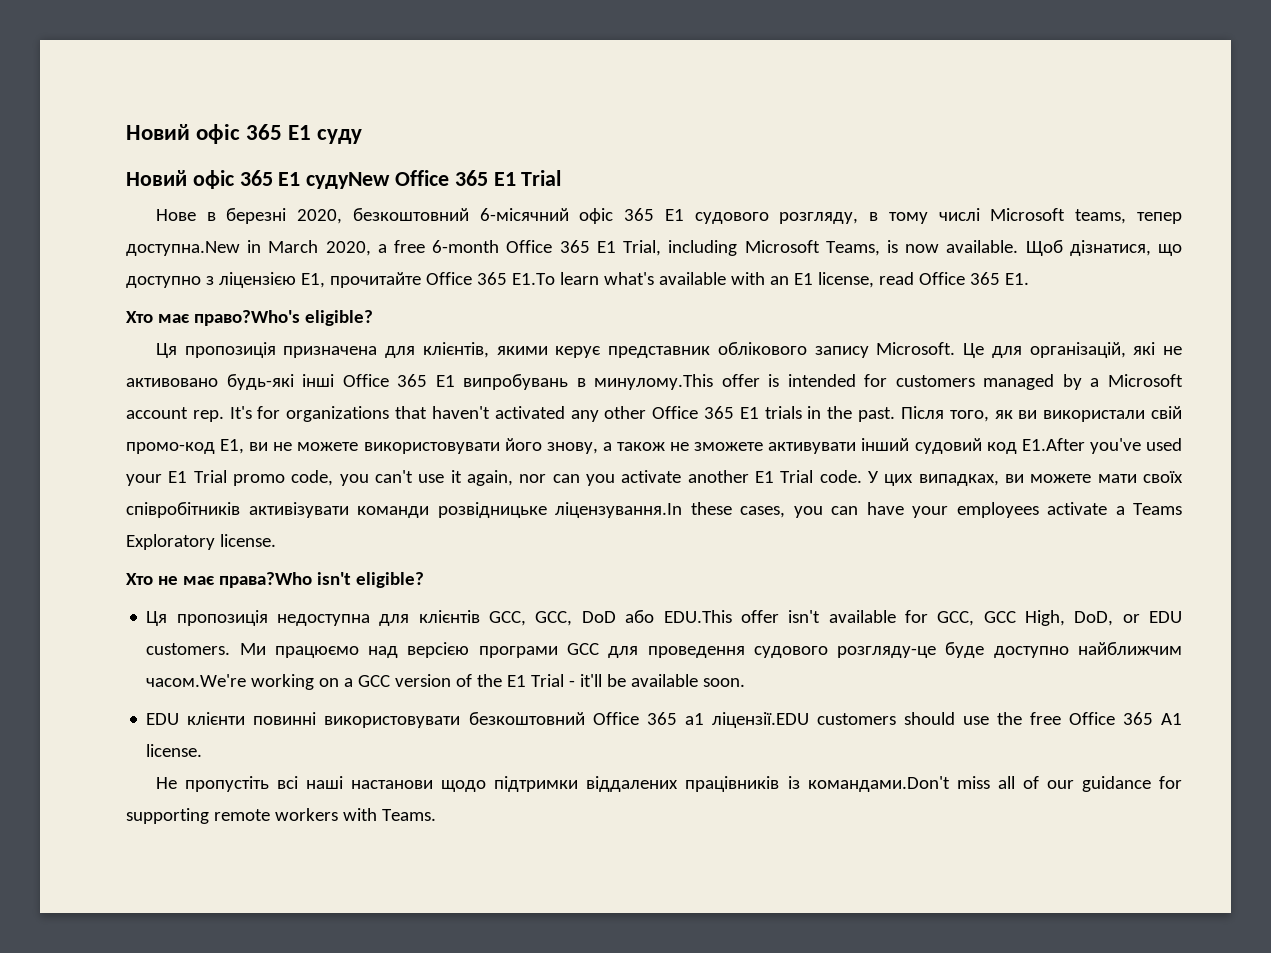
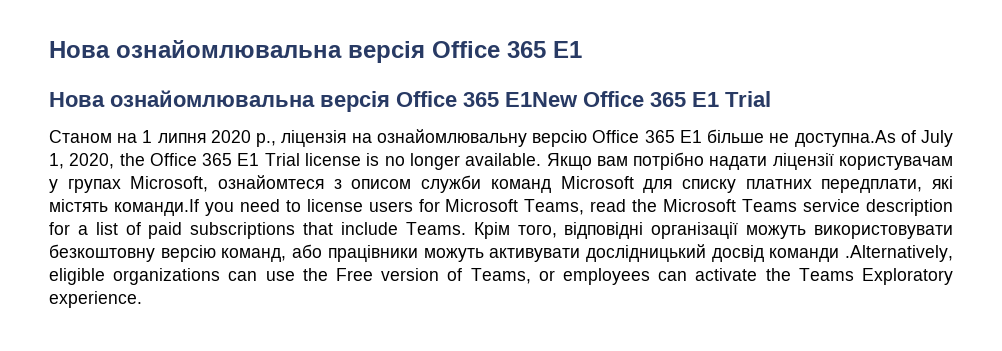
- Новий офіс 365 E1 суду
- Новий офіс 365 E1 судуNew Office 365 E1 Trial
- Нове в березні 2020, безкоштовний 6-місячний офіс 365 E1 судового розгляду, в тому числі Microsoft teams, тепер доступна.New in March 2020, a free 6-month Office 365 E1 Trial, including Microsoft Teams, is now available. Щоб дізнатися, що доступно з ліцензією E1, прочитайте Office 365 E1.To learn what's available with an E1 license, read Office 365 E1.
- Хто має право?Who's eligible?
- Ця пропозиція призначена для клієнтів, якими керує представник облікового запису Microsoft. Це для організацій, які не активовано будь-які інші Office 365 E1 випробувань в минулому.This offer is intended for customers managed by a Microsoft account rep. It's for organizations that haven't activated any other Office 365 E1 trials in the past. Після того, як ви використали свій промо-код E1, ви не можете використовувати його знову, а також не зможете активувати інший судовий код E1.After you've used your E1 Trial promo code, you can't use it again, nor can you activate another E1 Trial code. У цих випадках, ви можете мати своїх співробітників активізувати команди розвідницьке ліцензування.In these cases, you can have your employees activate a Teams Exploratory license.
- Хто не має права?Who isn't eligible?
- Ця пропозиція недоступна для клієнтів GCC, GCC, DoD або EDU.This offer isn't available for GCC, GCC High, DoD, or EDU customers. Ми працюємо над версією програми GCC для проведення судового розгляду-це буде доступно найближчим часом.We're working on a GCC version of the E1 Trial - it'll be available soon.
- EDU клієнти повинні використовувати безкоштовний Office 365 a1 ліцензії.EDU customers should use the free Office 365 A1 license.
- Не пропустіть всі наші настанови щодо підтримки віддалених працівників із командами.Don't miss all of our guidance for supporting remote workers with Teams.
+ Нова ознайомлювальна версія Office 365 E1
+ Нова ознайомлювальна версія Office 365 E1New Office 365 E1 Trial
+ Станом на 1 липня 2020 р., ліцензія на ознайомлювальну версію Office 365 E1 більше не доступна.As of July 1, 2020, the Office 365 E1 Trial license is no longer available. Якщо вам потрібно надати ліцензії користувачам у групах Microsoft, ознайомтеся з описом служби команд Microsoft для списку платних передплати, які містять команди.If you need to license users for Microsoft Teams, read the Microsoft Teams service description for a list of paid subscriptions that include Teams. Крім того, відповідні організації можуть використовувати безкоштовну версію команд, або працівники можуть активувати дослідницький досвід команди .Alternatively, eligible organizations can use the Free version of Teams, or employees can activate the Teams Exploratory experience.

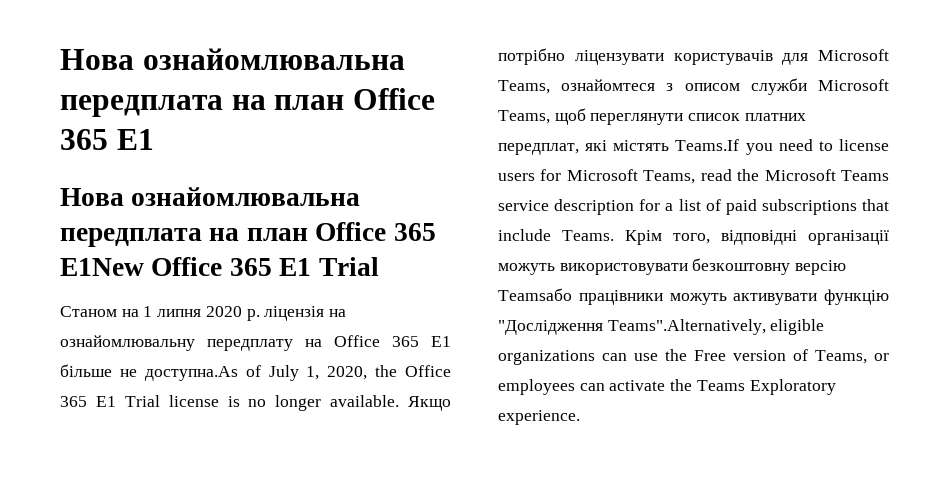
- Нова ознайомлювальна версія Office 365 E1
+ Нова ознайомлювальна передплата на план Office 365 E1
- Нова ознайомлювальна версія Office 365 E1New Office 365 E1 Trial
+ Нова ознайомлювальна передплата на план Office 365 E1New Office 365 E1 Trial
- Станом на 1 липня 2020 р., ліцензія на ознайомлювальну версію Office 365 E1 більше не доступна.As of July 1, 2020, the Office 365 E1 Trial license is no longer available.
+ Станом на 1 липня 2020 р. ліцензія на ознайомлювальну передплату на Office 365 E1 більше не доступна.As of July 1, 2020, the Office 365 E1 Trial license is no longer available.
- Якщо вам потрібно надати ліцензії користувачам у групах Microsoft, ознайомтеся з описом служби команд Microsoft для списку платних передплати, які містять команди.If you need to license users for Microsoft Teams, read the Microsoft Teams service description for a list of paid subscriptions that include Teams.
+ Якщо потрібно ліцензувати користувачів для Microsoft Teams, ознайомтеся з описом служби Microsoft Teams, щоб переглянути список платних передплат, які містять Teams.If you need to license users for Microsoft Teams, read the Microsoft Teams service description for a list of paid subscriptions that include Teams.
- Крім того, відповідні організації можуть використовувати безкоштовну версію команд, або працівники можуть активувати дослідницький досвід команди .Alternatively, eligible organizations can use the Free version of Teams, or employees can activate the Teams Exploratory experience.
+ Крім того, відповідні організації можуть використовувати безкоштовну версію Teamsабо працівники можуть активувати функцію "Дослідження Teams".Alternatively, eligible organizations can use the Free version of Teams, or employees can activate the Teams Exploratory experience.

